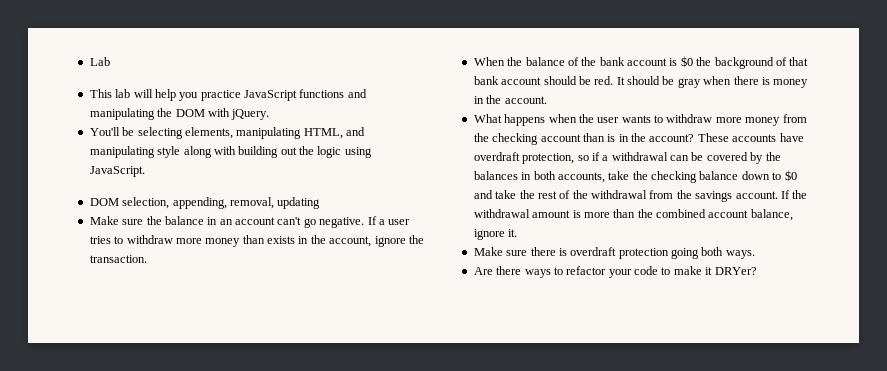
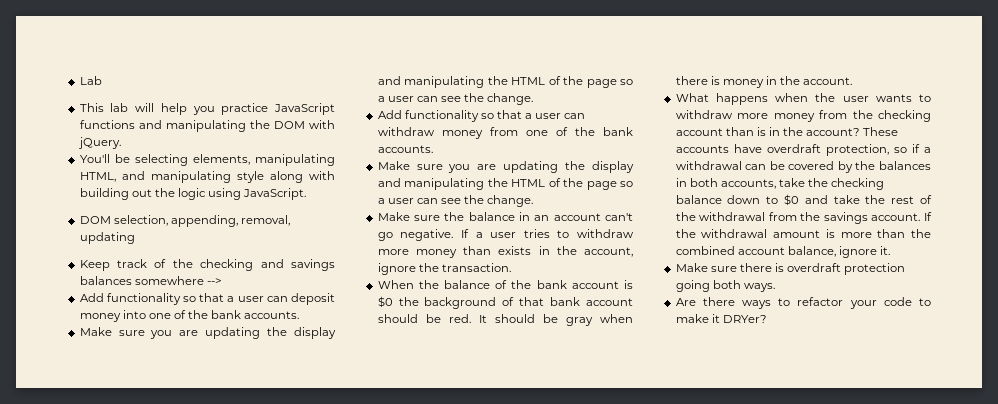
+ Keep track of the checking and savings balances somewhere -->
+ Add functionality so that a user can deposit money into one of the bank accounts.
+ Make sure you are updating the display and manipulating the HTML of the page so a user can see the change.
+ Add functionality so that a user can withdraw money from one of the bank accounts.
+ Make sure you are updating the display and manipulating the HTML of the page so a user can see the change.

